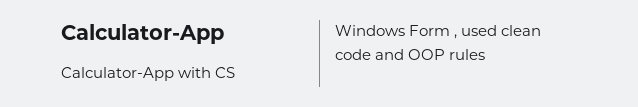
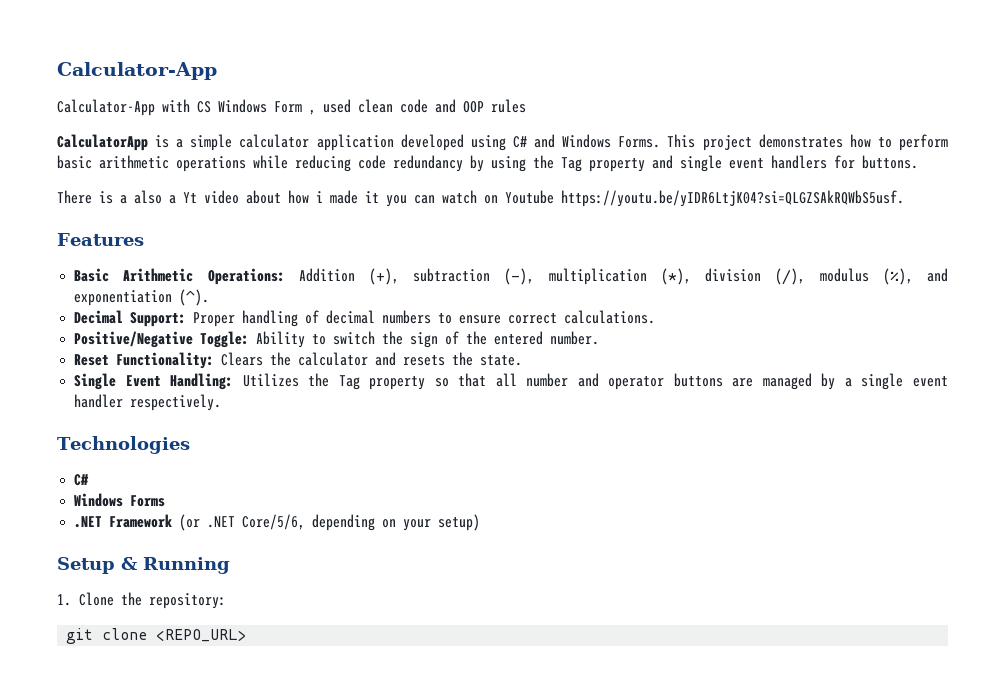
+ CalculatorApp is a simple calculator application developed using C# and Windows Forms. This project demonstrates how to perform basic arithmetic operations while reducing code redundancy by using the Tag property and single event handlers for buttons.
+ There is a also a Yt video about how i made it you can watch on Youtube https://youtu.be/yIDR6LtjK04?si=QLGZSAkRQWbS5usf.
+ Features
+ Basic Arithmetic Operations: Addition (+), subtraction (-), multiplication (*), division (/), modulus (%), and exponentiation (^).
+ Decimal Support: Proper handling of decimal numbers to ensure correct calculations.
+ Positive/Negative Toggle: Ability to switch the sign of the entered number.
+ Reset Functionality: Clears the calculator and resets the state.
+ Single Event Handling: Utilizes the Tag property so that all number and operator buttons are managed by a single event handler respectively.
+ Technologies
+ C#
+ Windows Forms
+ .NET Framework (or .NET Core/5/6, depending on your setup)
+ Setup & Running
+ 1. Clone the repository:
+ git clone <REPO_URL>

